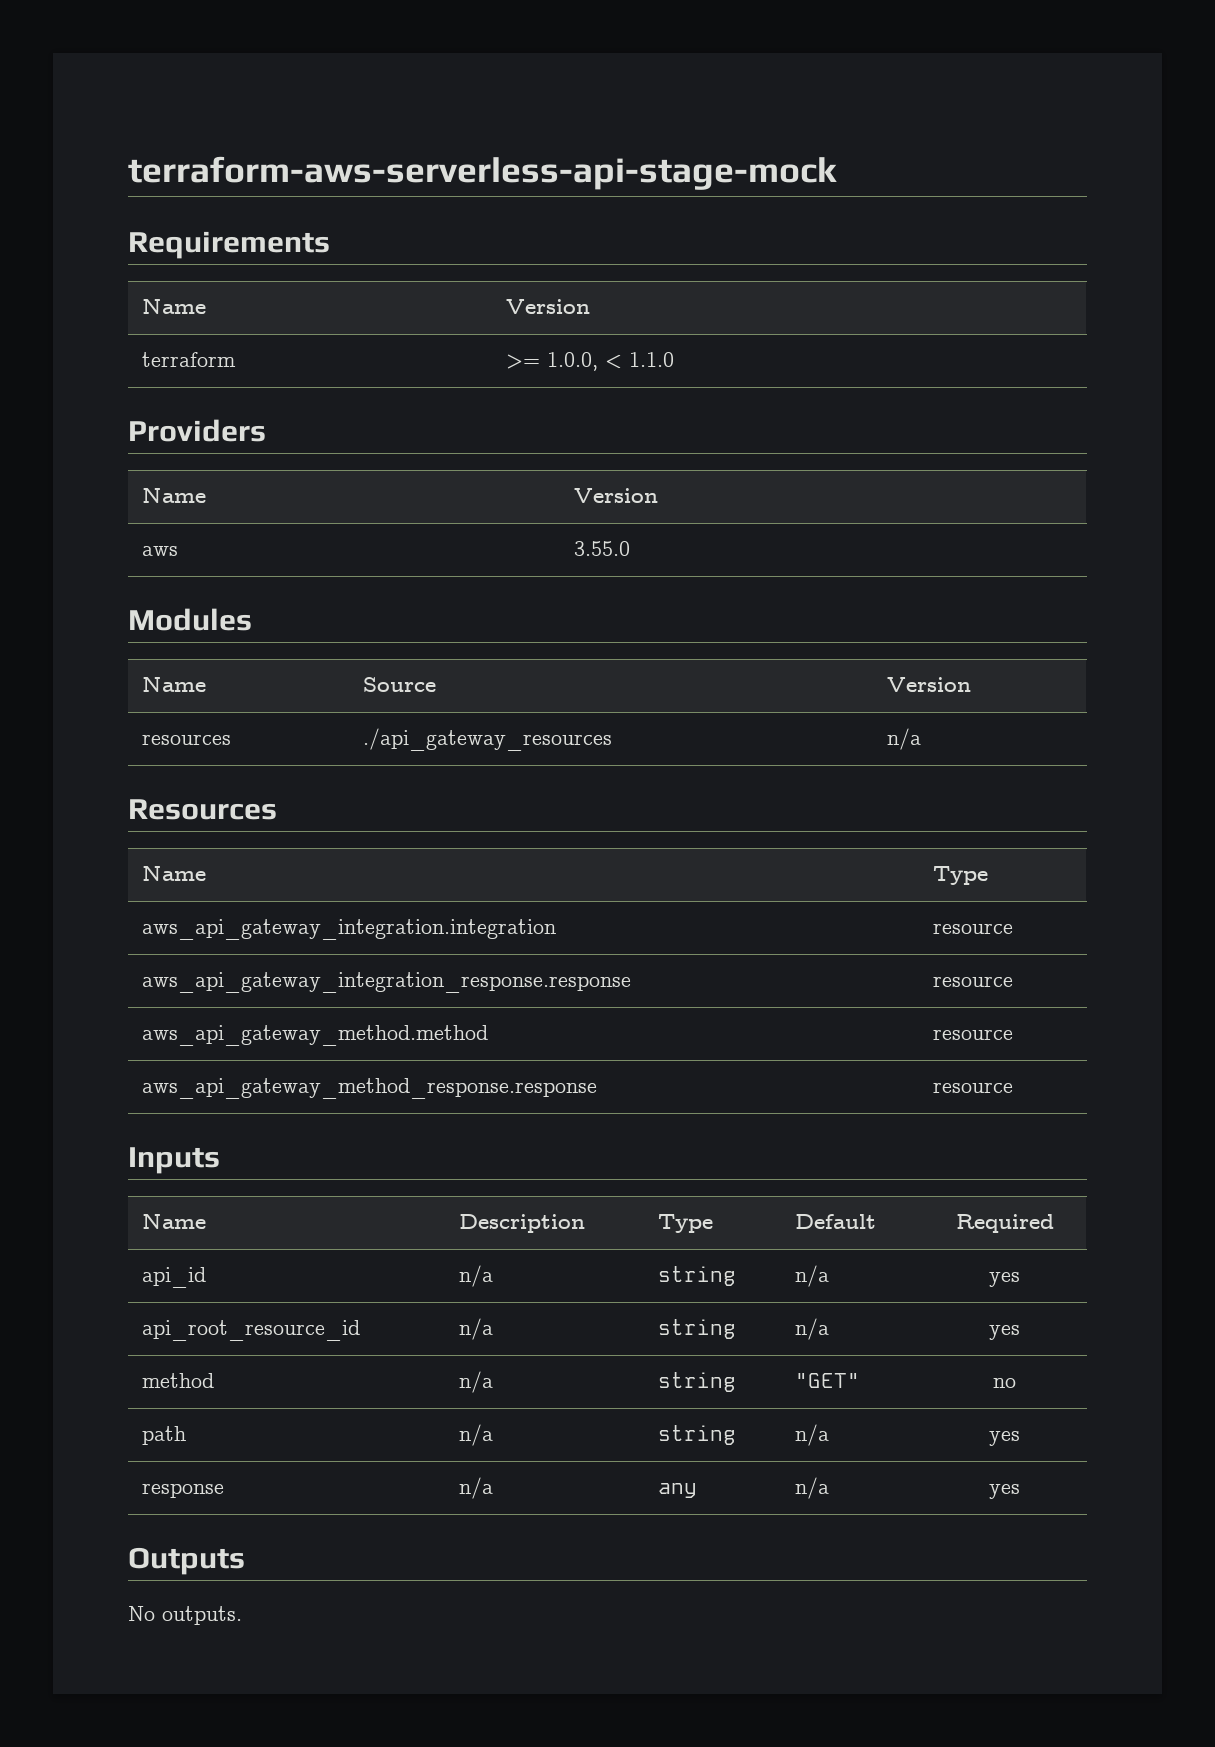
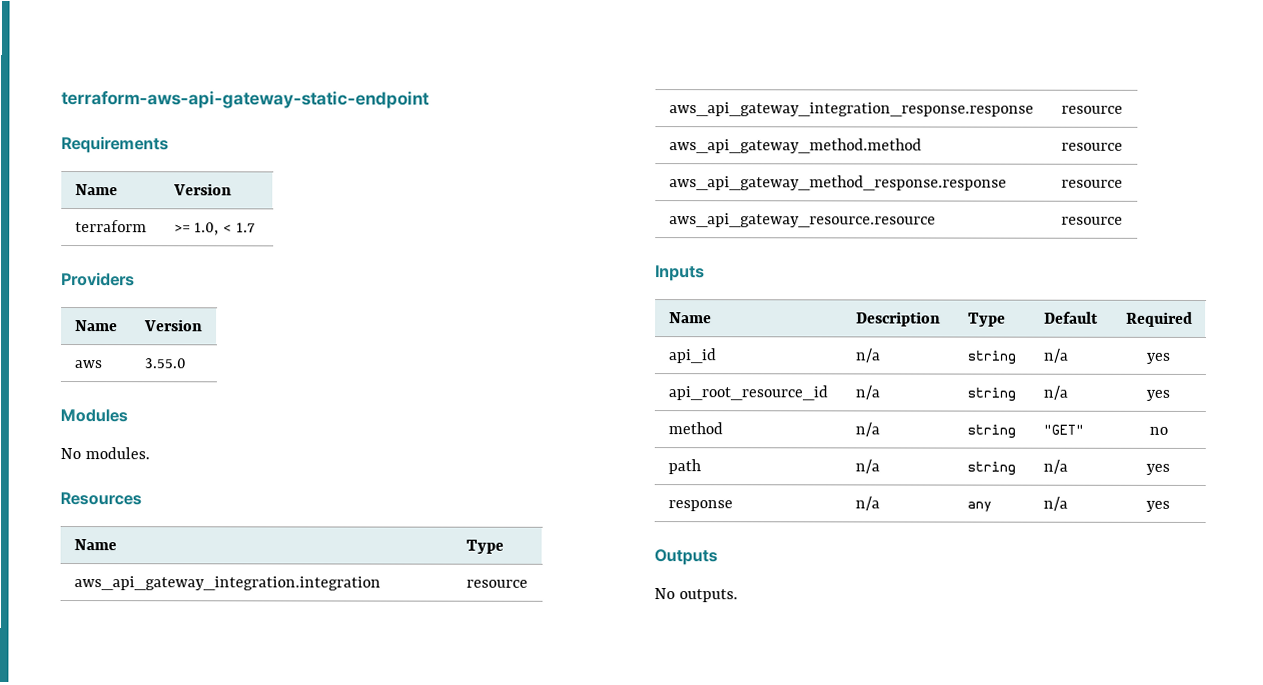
- terraform-aws-serverless-api-stage-mock
+ terraform-aws-api-gateway-static-endpoint
- terraform | >= 1.0.0, < 1.1.0
+ terraform | >= 1.0, < 1.7
- Name | Source | Version
- resources | ./api_gateway_resources | n/a
+ No modules.
+ aws_api_gateway_resource.resource | resource

